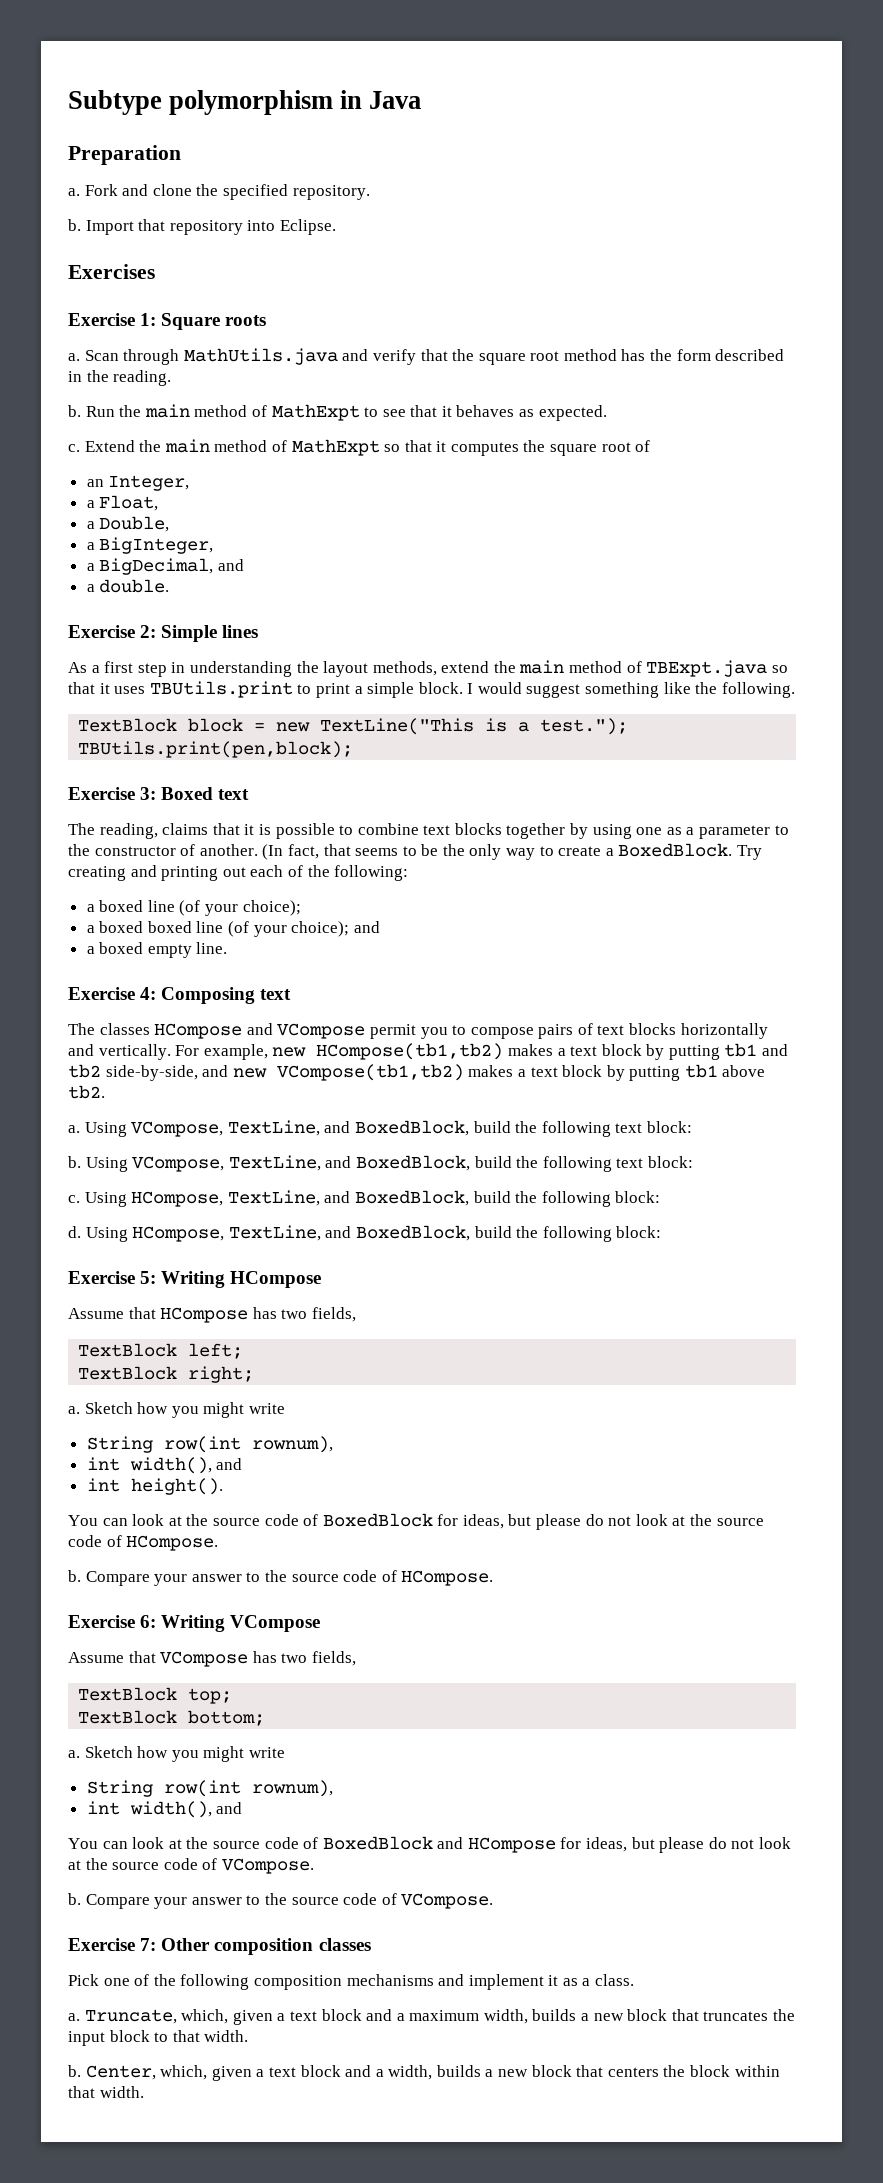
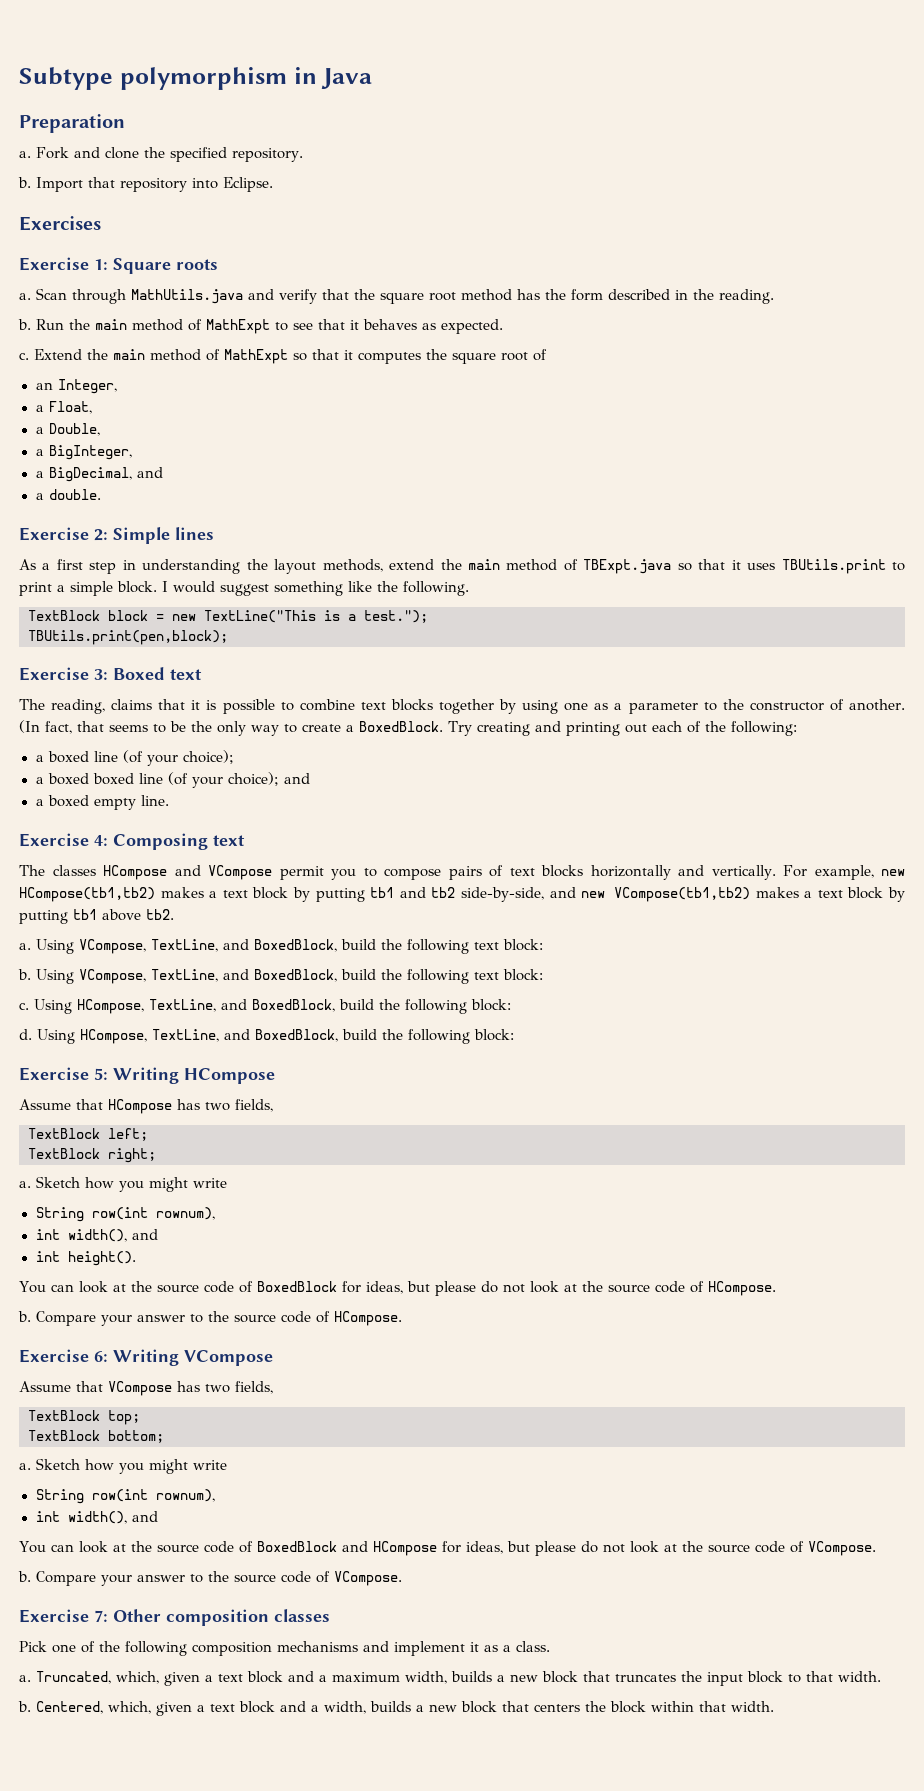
- Truncate, which, given a text block and a maximum width, builds a new block that truncates the input block to that width.
+ Truncated, which, given a text block and a maximum width, builds a new block that truncates the input block to that width.
- Center, which, given a text block and a width, builds a new block that centers the block within that width.
+ Centered, which, given a text block and a width, builds a new block that centers the block within that width.

